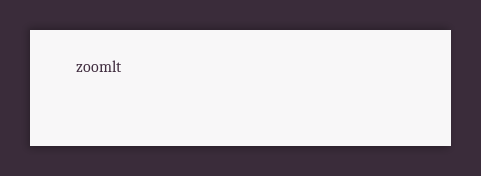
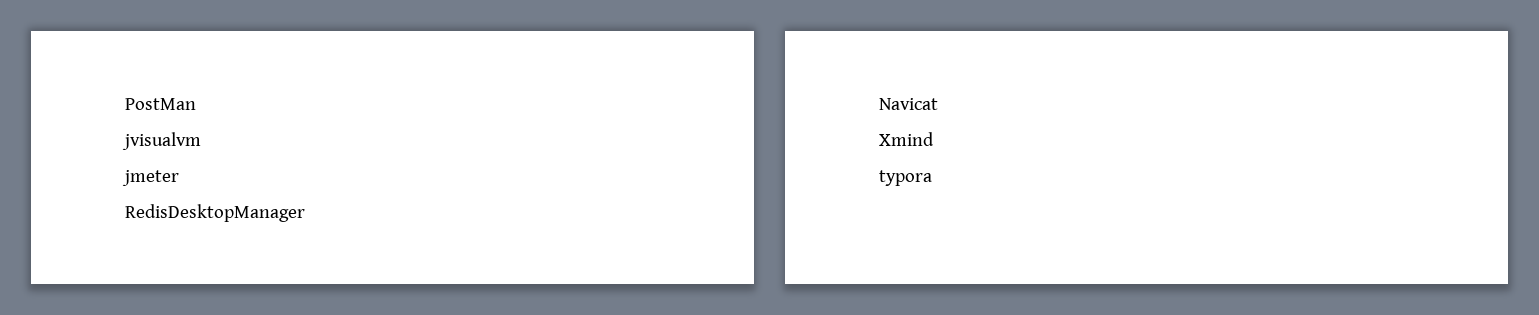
- zoomlt
+ PostMan
+ jvisualvm
+ jmeter
+ RedisDesktopManager
+ Navicat
+ Xmind
+ typora

